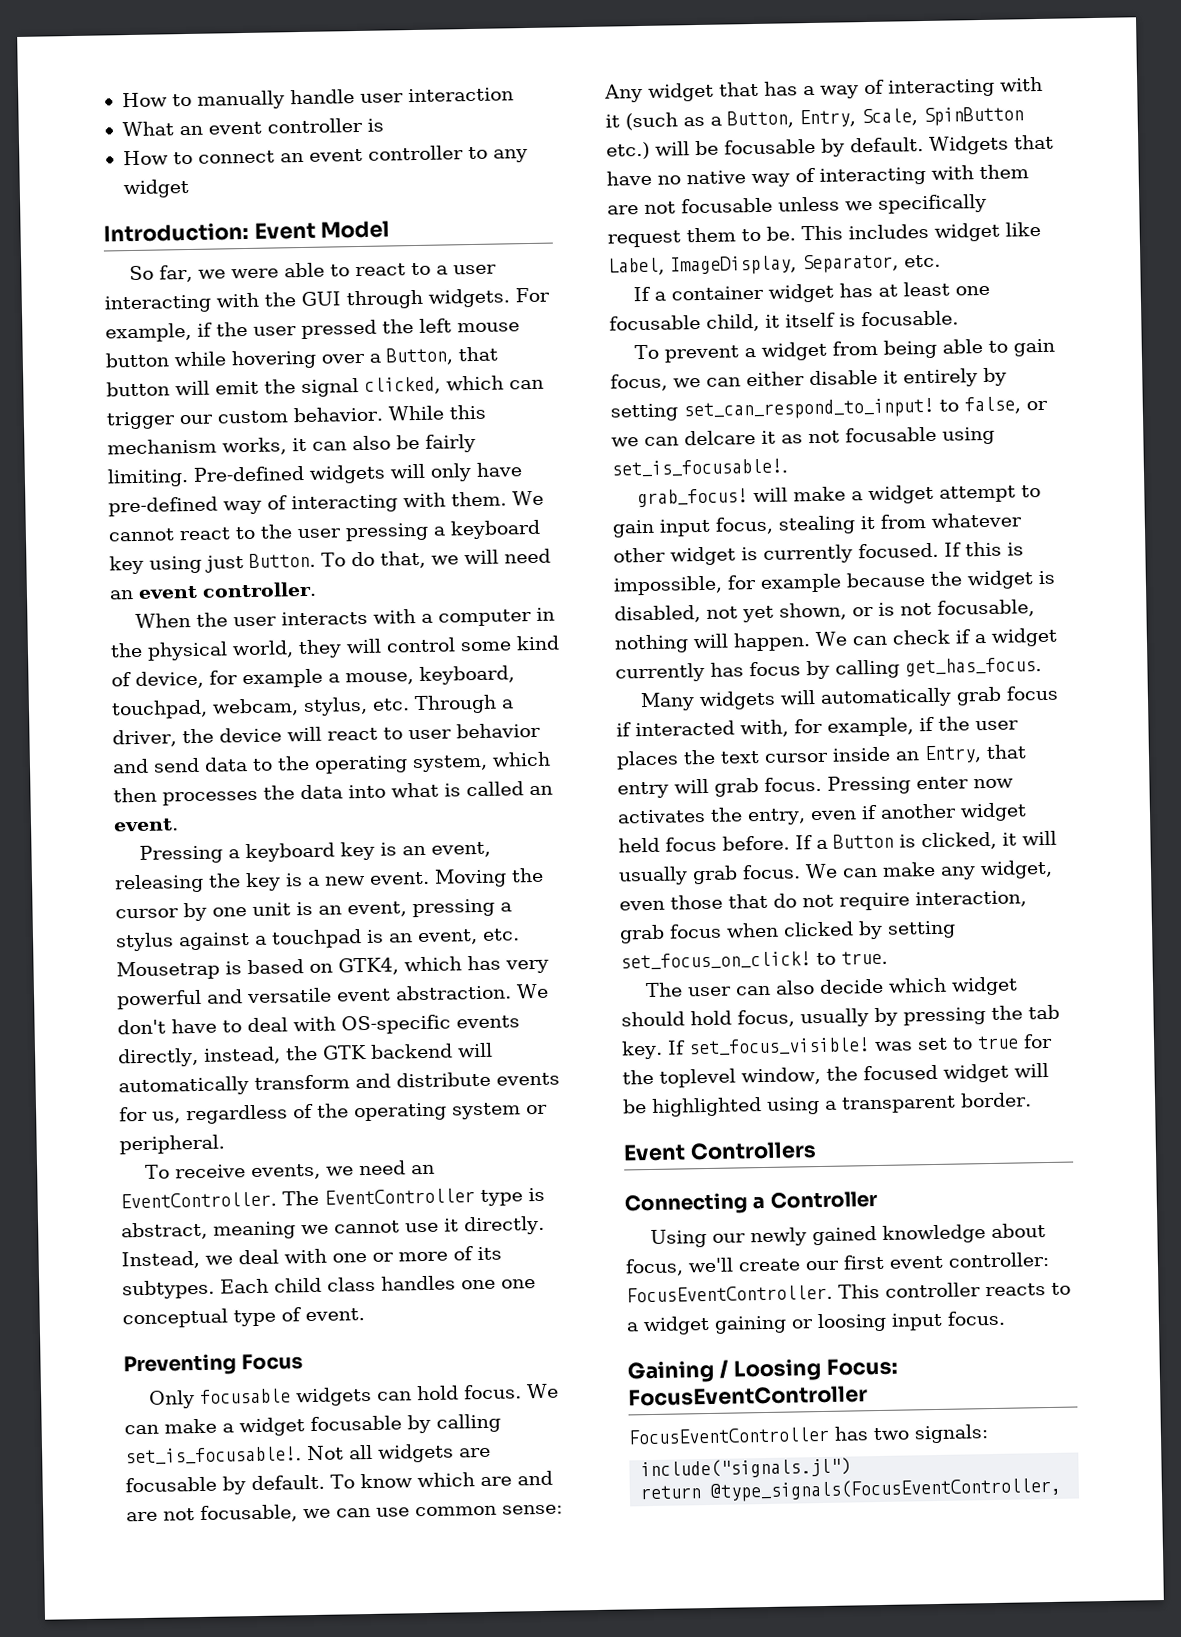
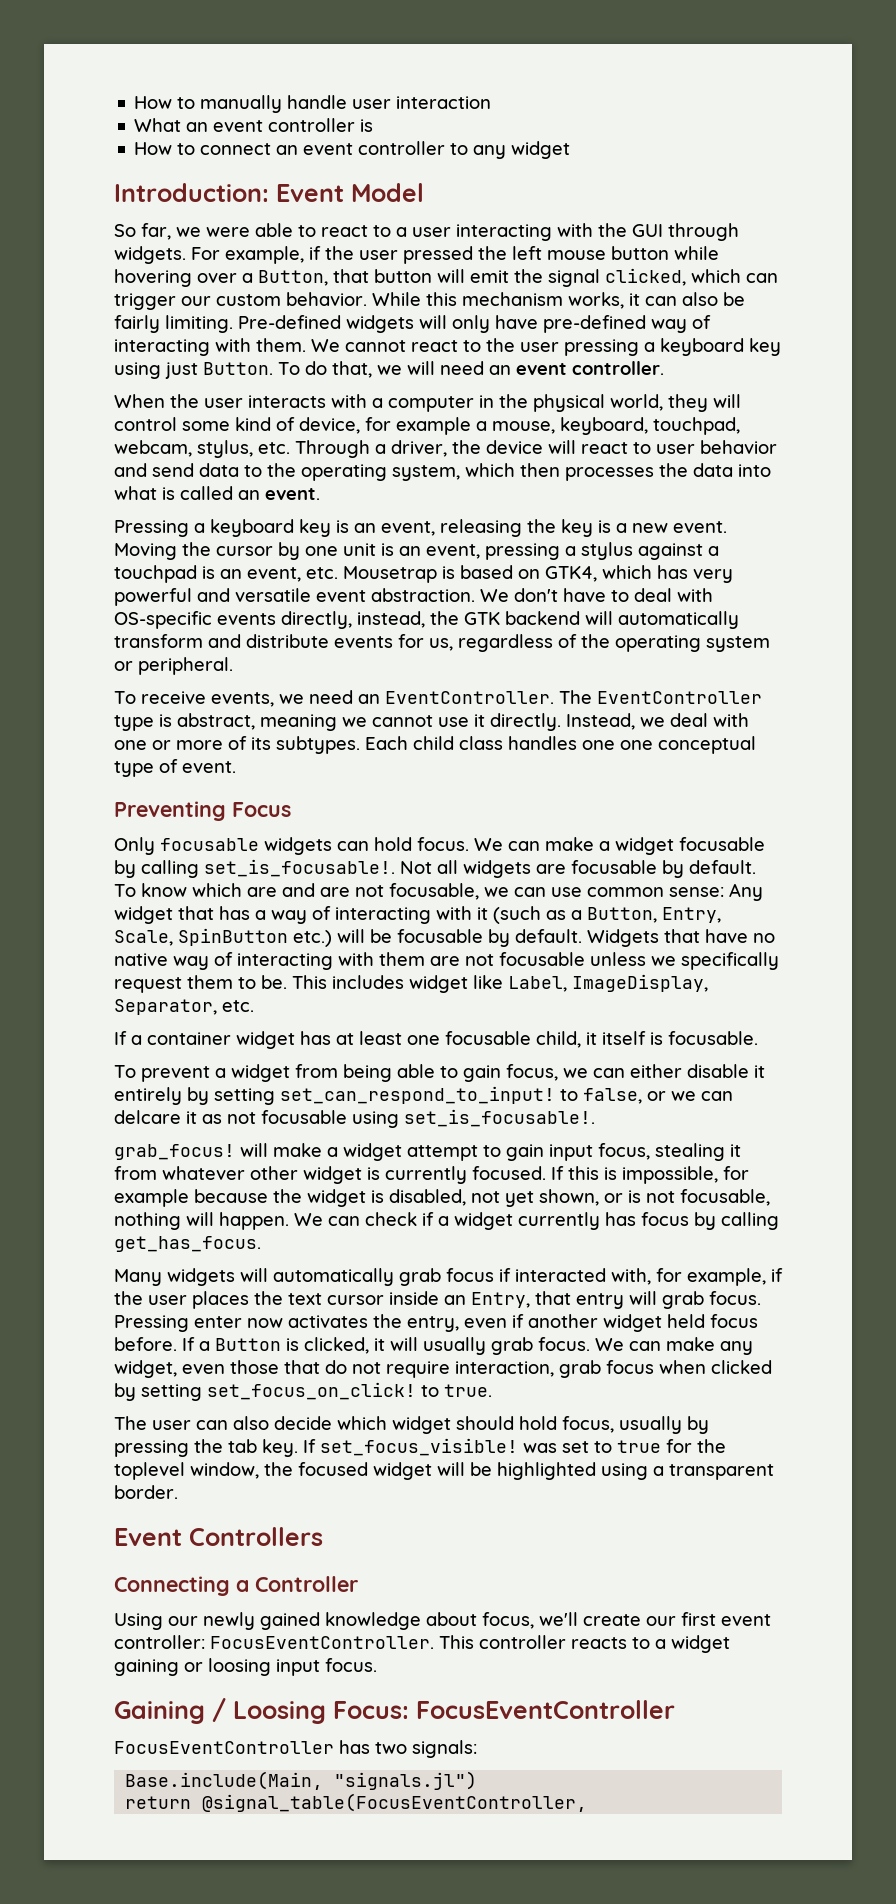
- include("signals.jl")
+ Base.include(Main, "signals.jl")
- return @type_signals(FocusEventController,
+ return @signal_table(FocusEventController,

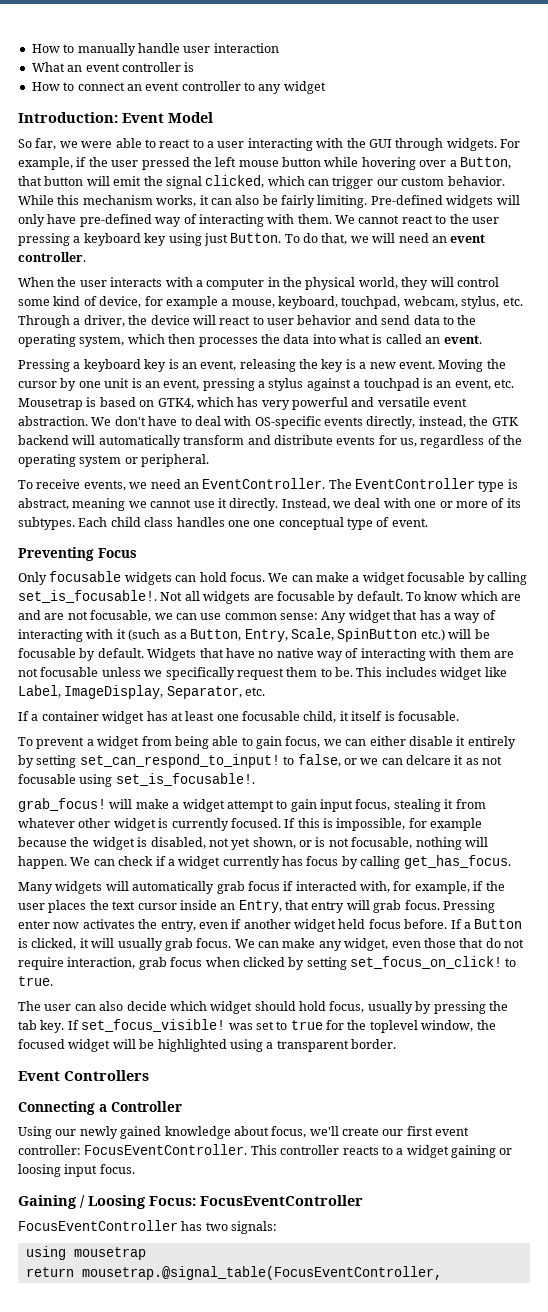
- Base.include(Main, "signals.jl")
+ using mousetrap
- return @signal_table(FocusEventController,
+ return mousetrap.@signal_table(FocusEventController,

